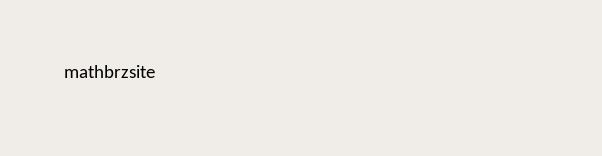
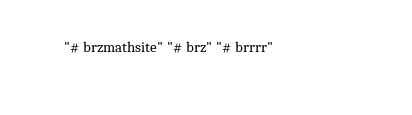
- mathbrzsite
+ "# brzmathsite" "# brz" "# brrrr"

